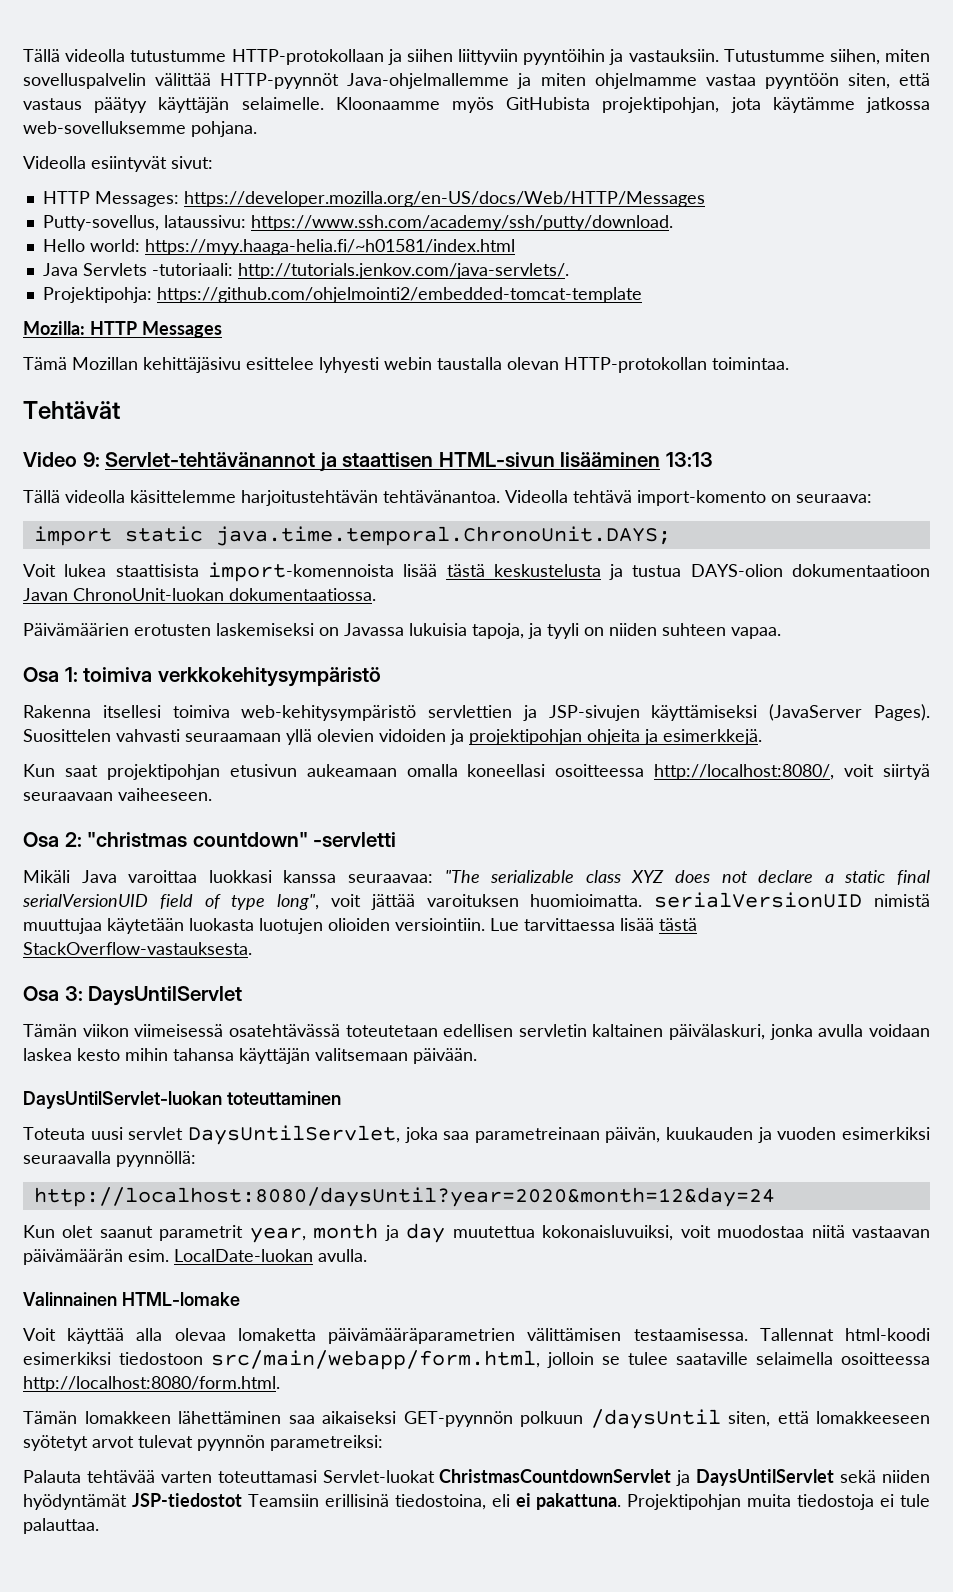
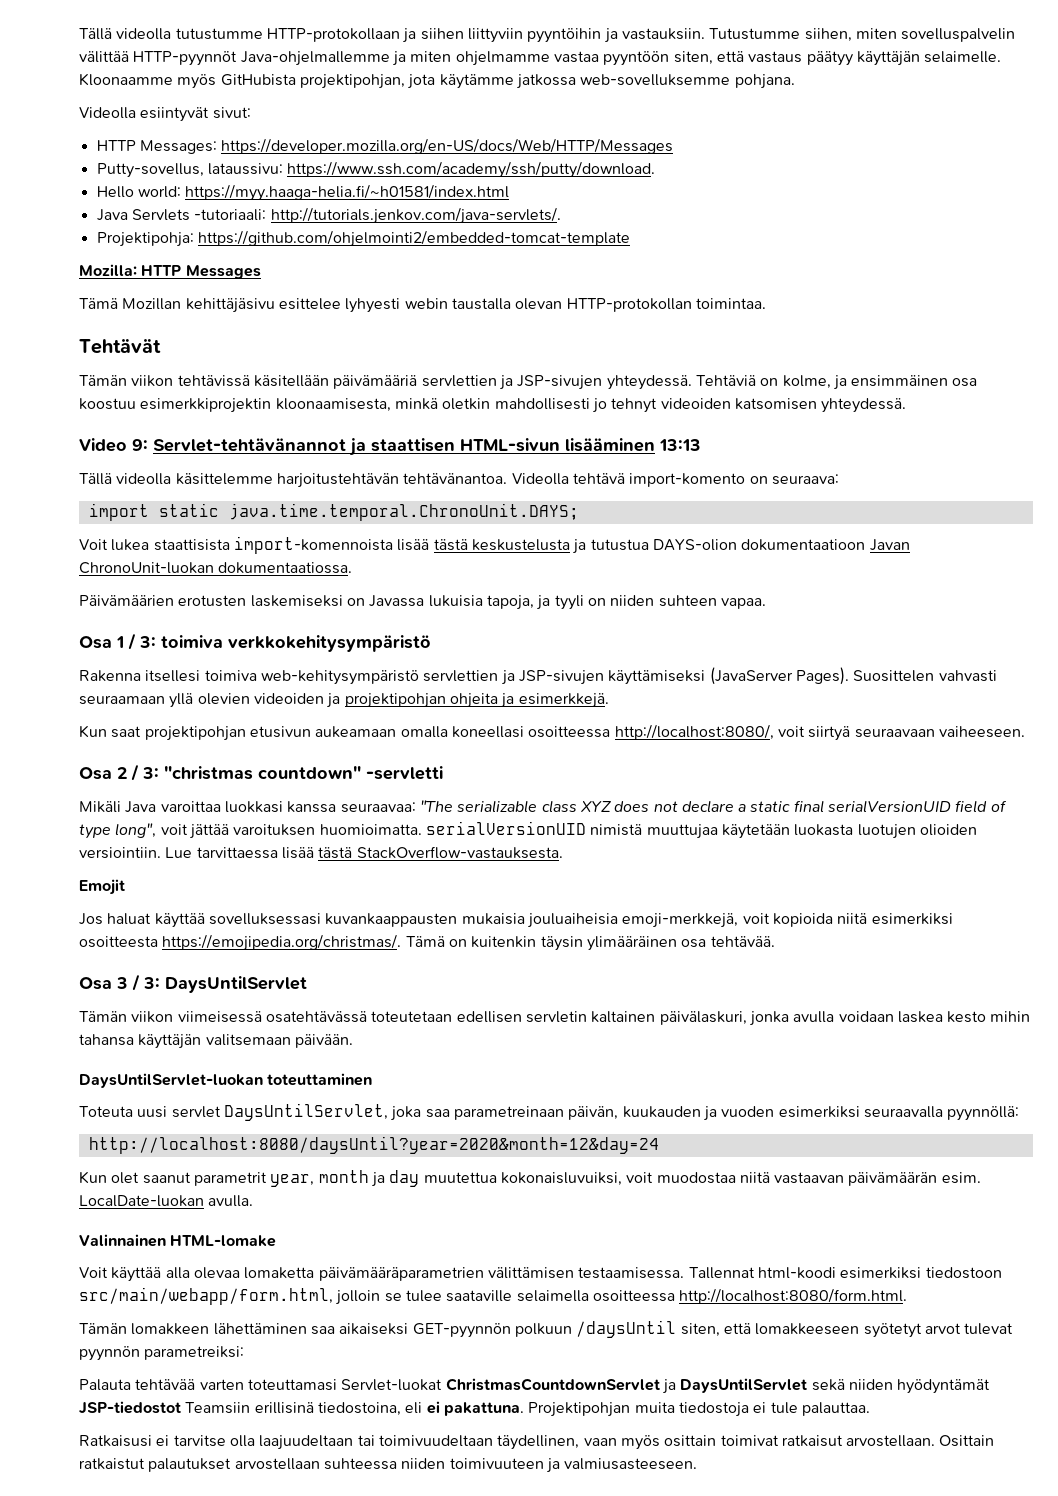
+ Tämän viikon tehtävissä käsitellään päivämääriä servlettien ja JSP-sivujen yhteydessä. Tehtäviä on kolme, ja ensimmäinen osa koostuu esimerkkiprojektin kloonaamisesta, minkä oletkin mahdollisesti jo tehnyt videoiden katsomisen yhteydessä.
- Voit lukea staattisista import-komennoista lisää tästä keskustelusta ja tustua DAYS-olion dokumentaatioon Javan ChronoUnit-luokan dokumentaatiossa.
+ Voit lukea staattisista import-komennoista lisää tästä keskustelusta ja tutustua DAYS-olion dokumentaatioon Javan ChronoUnit-luokan dokumentaatiossa.
- Osa 1: toimiva verkkokehitysympäristö
+ Osa 1 / 3: toimiva verkkokehitysympäristö
- Suosittelen vahvasti seuraamaan yllä olevien vidoiden ja projektipohjan ohjeita ja esimerkkejä.
+ Suosittelen vahvasti seuraamaan yllä olevien videoiden ja projektipohjan ohjeita ja esimerkkejä.
- Osa 2: "christmas countdown" -servletti
+ Osa 2 / 3: "christmas countdown" -servletti
- Osa 3: DaysUntilServlet
+ Emojit
+ Jos haluat käyttää sovelluksessasi kuvankaappausten mukaisia jouluaiheisia emoji-merkkejä, voit kopioida niitä esimerkiksi osoitteesta https://emojipedia.org/christmas/. Tämä on kuitenkin täysin ylimääräinen osa tehtävää.
+ Osa 3 / 3: DaysUntilServlet
+ Ratkaisusi ei tarvitse olla laajuudeltaan tai toimivuudeltaan täydellinen, vaan myös osittain toimivat ratkaisut arvostellaan. Osittain ratkaistut palautukset arvostellaan suhteessa niiden toimivuuteen ja valmiusasteeseen.

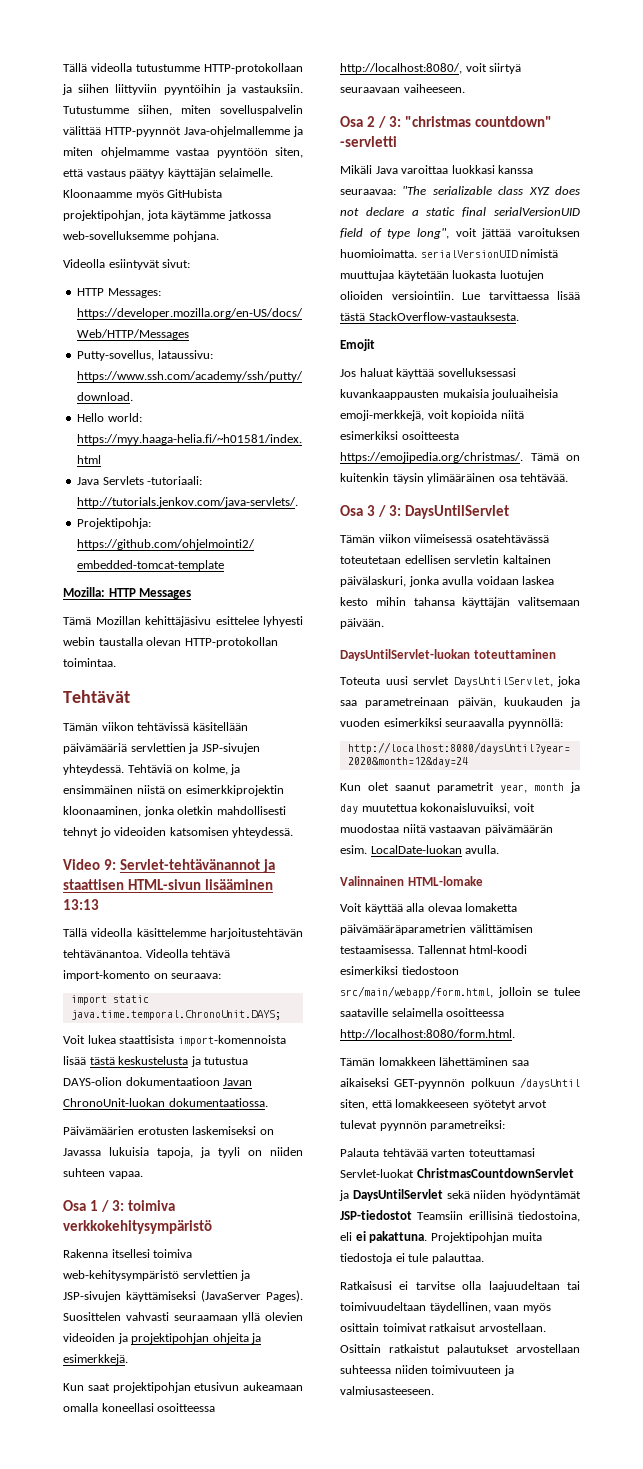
- Tehtäviä on kolme, ja ensimmäinen osa koostuu esimerkkiprojektin kloonaamisesta, minkä oletkin mahdollisesti jo tehnyt videoiden katsomisen yhteydessä.
+ Tehtäviä on kolme, ja ensimmäinen niistä on esimerkkiprojektin kloonaaminen, jonka oletkin mahdollisesti tehnyt jo videoiden katsomisen yhteydessä.

